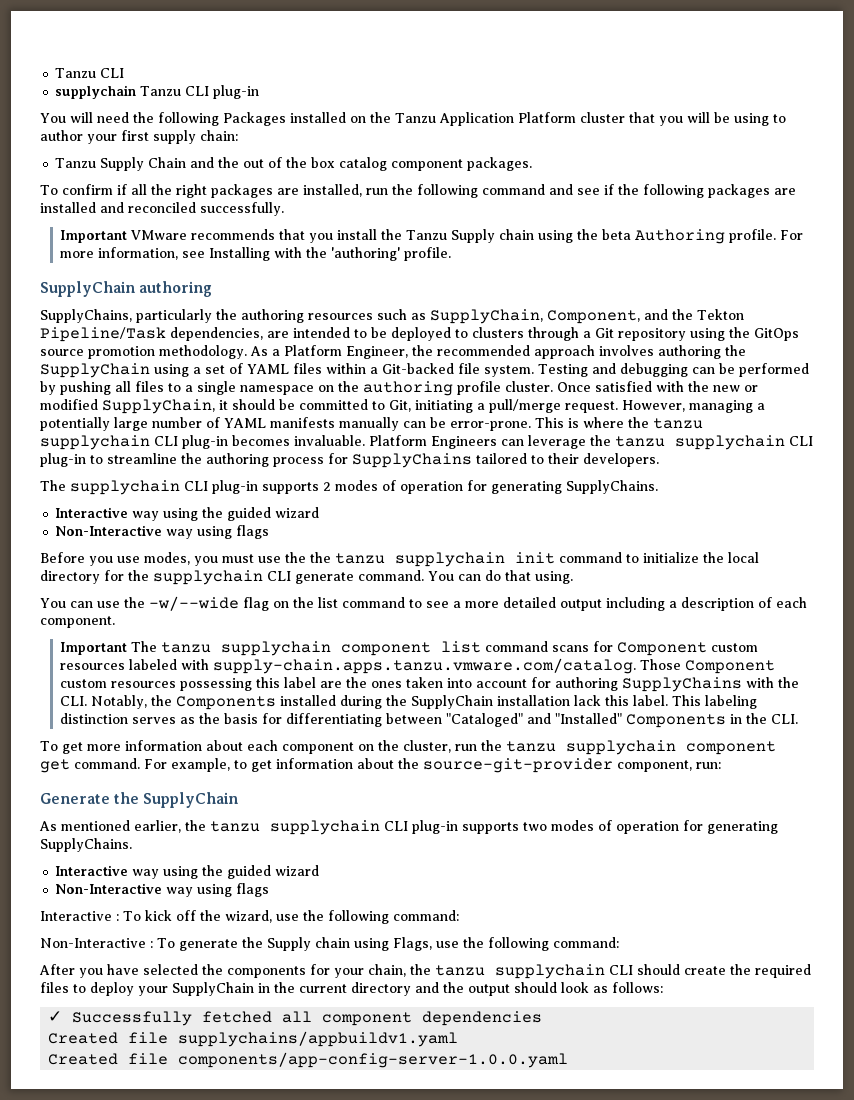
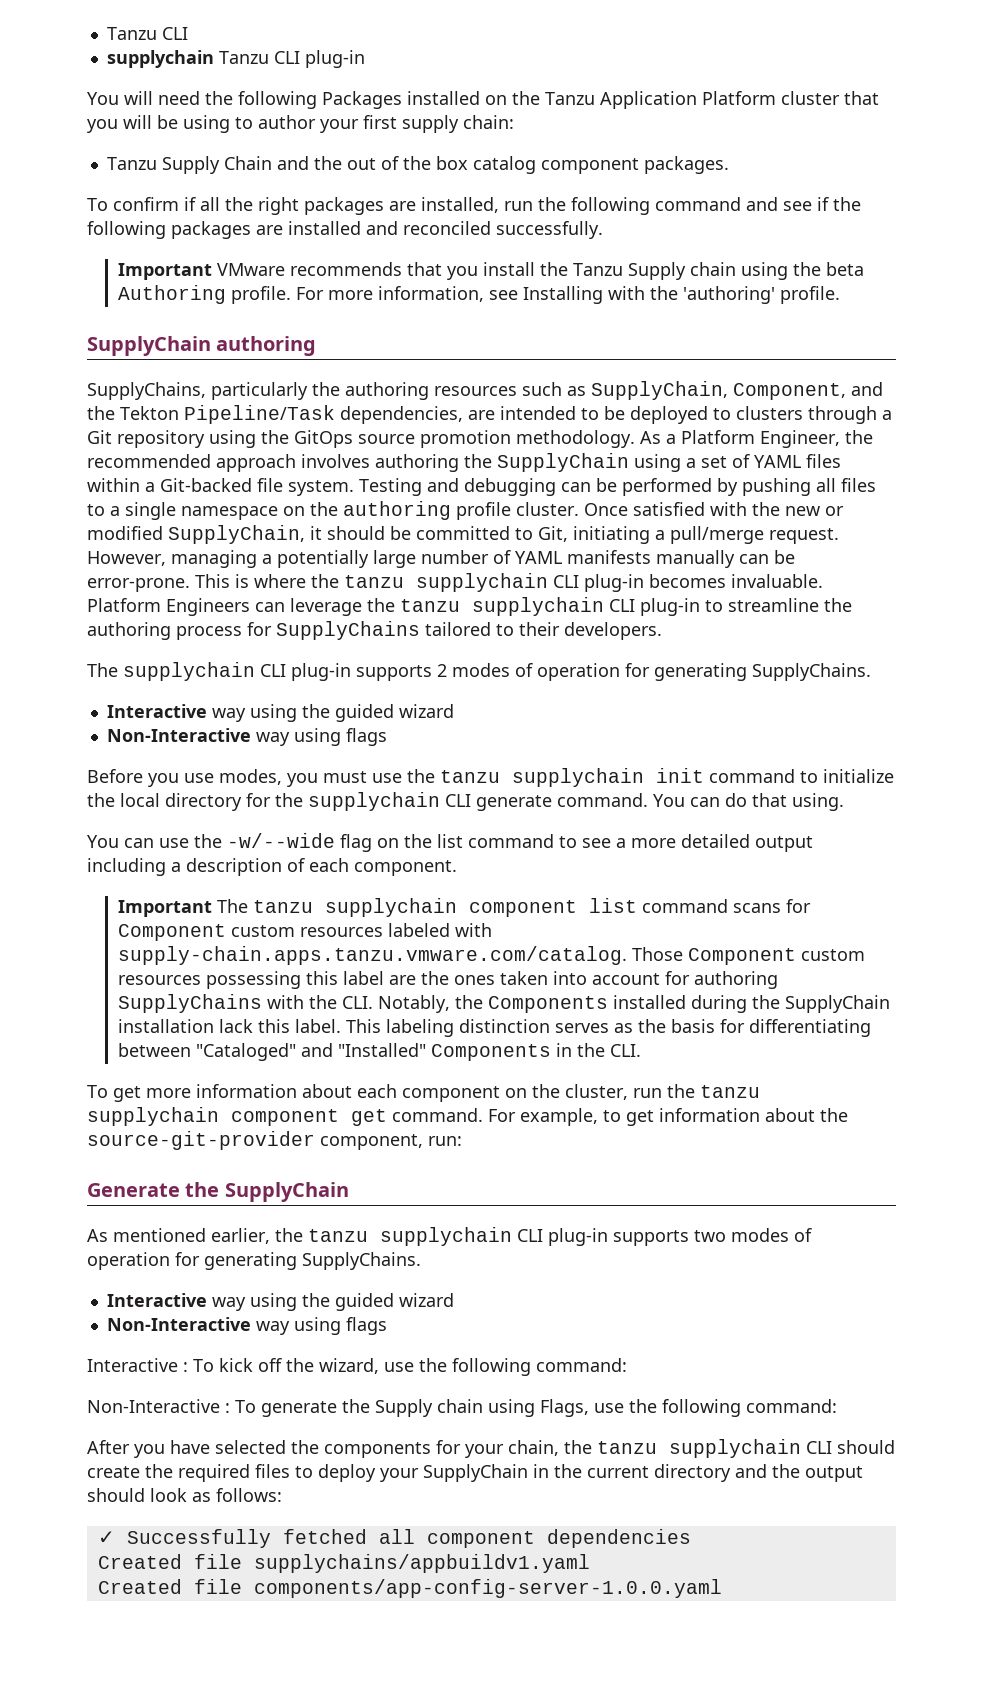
- Before you use modes, you must use the the tanzu supplychain init command to initialize the local directory for the supplychain CLI generate command.
+ Before you use modes, you must use the tanzu supplychain init command to initialize the local directory for the supplychain CLI generate command.

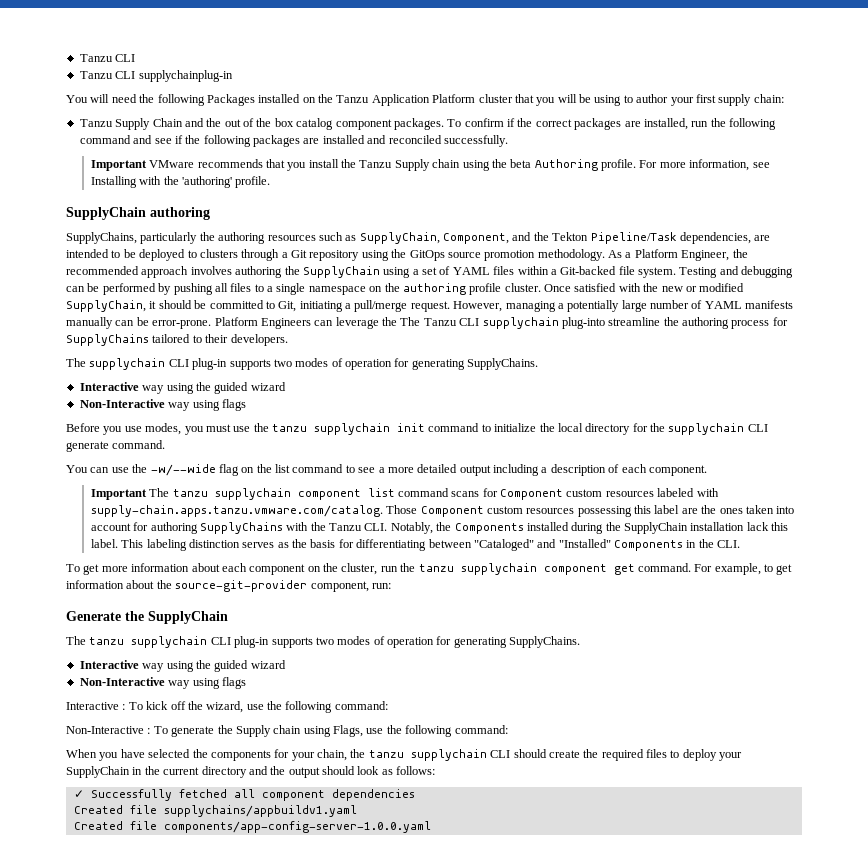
- supplychain Tanzu CLI plug-in
+ Tanzu CLI supplychainplug-in
- Tanzu Supply Chain and the out of the box catalog component packages.
- To confirm if all the right packages are installed, run the following command and see if the following packages are installed and reconciled successfully.
+ Tanzu Supply Chain and the out of the box catalog component packages. To confirm if the correct packages are installed, run the following command and see if the following packages are installed and reconciled successfully.
- This is where the tanzu supplychain CLI plug-in becomes invaluable.
- Platform Engineers can leverage the tanzu supplychain CLI plug-in to streamline the authoring process for SupplyChains tailored to their developers.
+ Platform Engineers can leverage the The Tanzu CLI supplychain plug-into streamline the authoring process for SupplyChains tailored to their developers.
- The supplychain CLI plug-in supports 2 modes of operation for generating SupplyChains.
+ The supplychain CLI plug-in supports two modes of operation for generating SupplyChains.
- You can do that using.
- Important The tanzu supplychain component list command scans for Component custom resources labeled with supply-chain.apps.tanzu.vmware.com/catalog. Those Component custom resources possessing this label are the ones taken into account for authoring SupplyChains with the CLI. Notably, the Components installed during the SupplyChain installation lack this label.
+ Important The tanzu supplychain component list command scans for Component custom resources labeled with supply-chain.apps.tanzu.vmware.com/catalog. Those Component custom resources possessing this label are the ones taken into account for authoring SupplyChains with the Tanzu CLI. Notably, the Components installed during the SupplyChain installation lack this label.
- As mentioned earlier, the tanzu supplychain CLI plug-in supports two modes of operation for generating SupplyChains.
+ The tanzu supplychain CLI plug-in supports two modes of operation for generating SupplyChains.
- After you have selected the components for your chain, the tanzu supplychain CLI should create the required files to deploy your SupplyChain in the current directory and the output should look as follows:
+ When you have selected the components for your chain, the tanzu supplychain CLI should create the required files to deploy your SupplyChain in the current directory and the output should look as follows:

